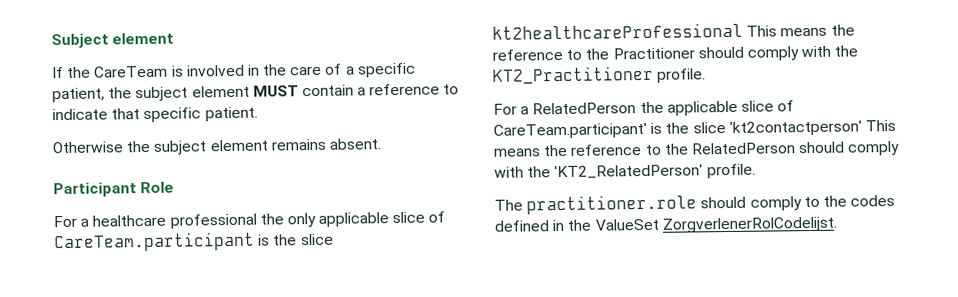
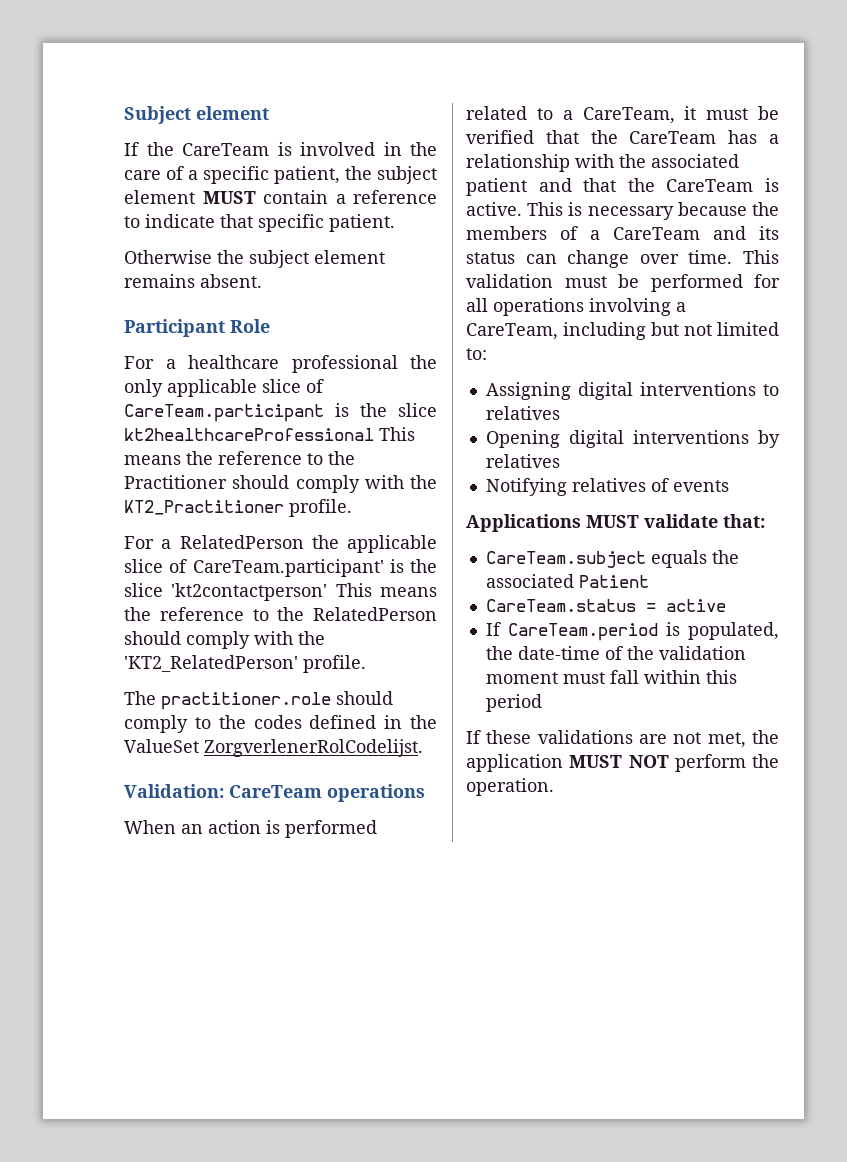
+ Validation: CareTeam operations
+ When an action is performed related to a CareTeam, it must be verified that the CareTeam has a relationship with the associated patient and that the CareTeam is active. This is necessary because the members of a CareTeam and its status can change over time. This validation must be performed for all operations involving a CareTeam, including but not limited to:
+ Assigning digital interventions to relatives
+ Opening digital interventions by relatives
+ Notifying relatives of events
+ Applications MUST validate that:
+ CareTeam.subject equals the associated Patient
+ CareTeam.status = active
+ If CareTeam.period is populated, the date-time of the validation moment must fall within this period
+ If these validations are not met, the application MUST NOT perform the operation.

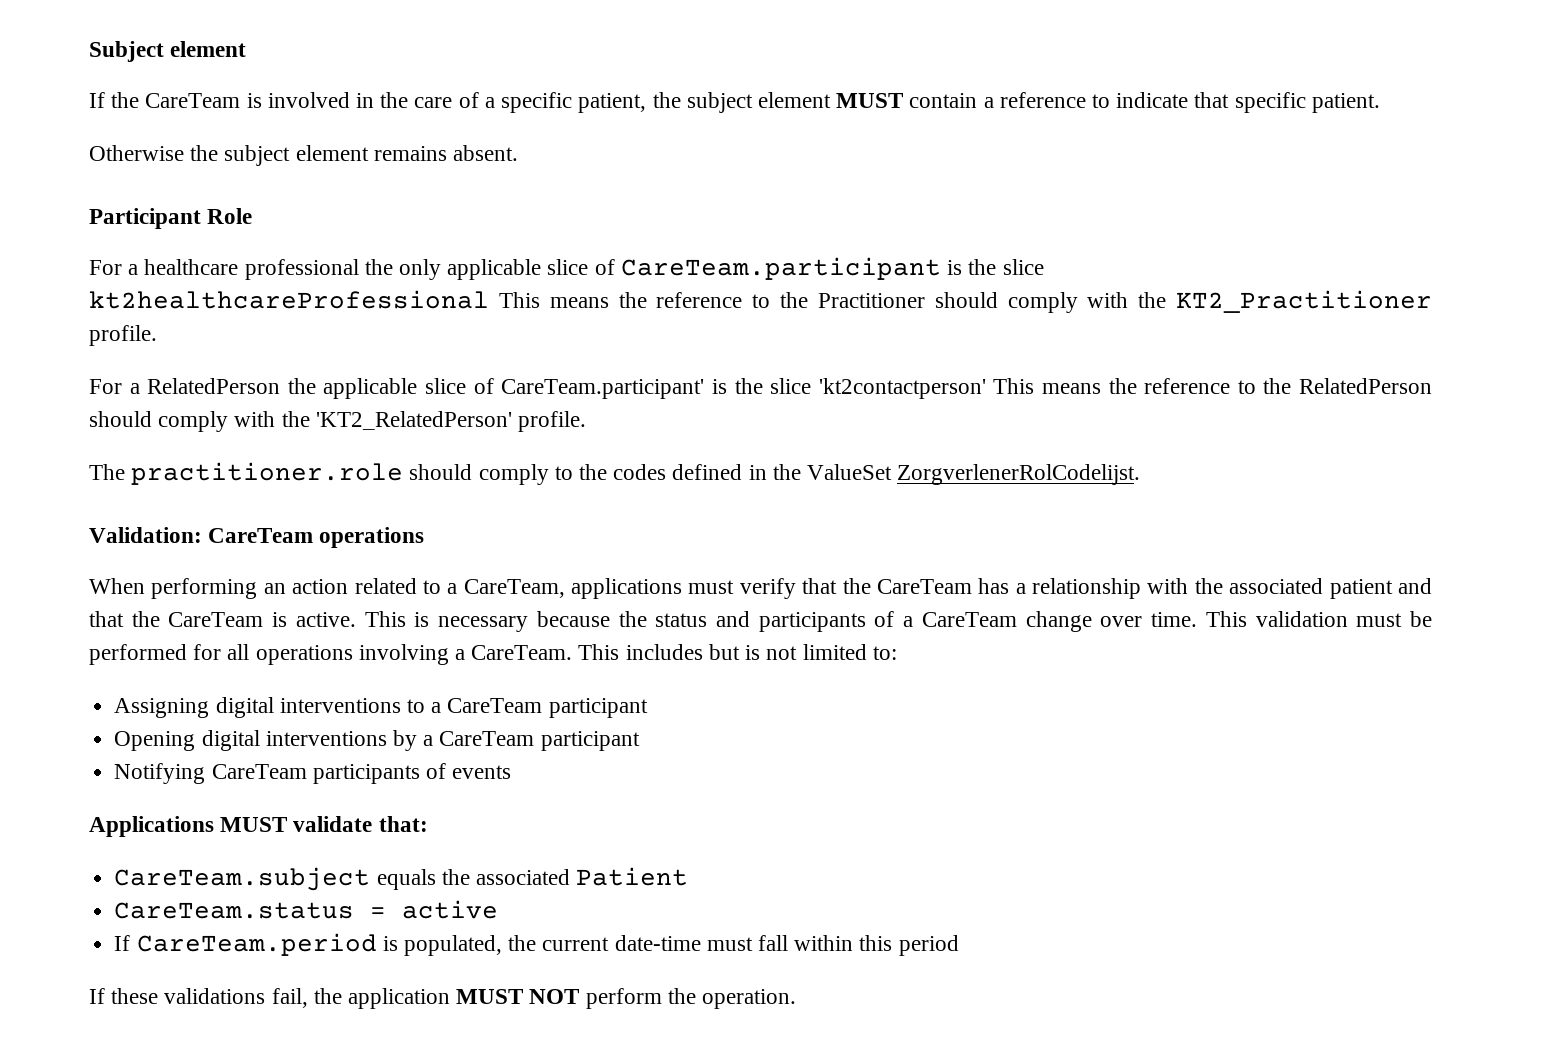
- When an action is performed related to a CareTeam, it must be verified that the CareTeam has a relationship with the associated patient and that the CareTeam is active.
+ When performing an action related to a CareTeam, applications must verify that the CareTeam has a relationship with the associated patient and that the CareTeam is active.
- This is necessary because the members of a CareTeam and its status can change over time.
+ This is necessary because the status and participants of a CareTeam change over time.
- This validation must be performed for all operations involving a CareTeam, including but not limited to:
+ This validation must be performed for all operations involving a CareTeam. This includes but is not limited to:
- Assigning digital interventions to relatives
+ Assigning digital interventions to a CareTeam participant
- Opening digital interventions by relatives
+ Opening digital interventions by a CareTeam participant
- Notifying relatives of events
+ Notifying CareTeam participants of events
- If CareTeam.period is populated, the date-time of the validation moment must fall within this period
+ If CareTeam.period is populated, the current date-time must fall within this period
- If these validations are not met, the application MUST NOT perform the operation.
+ If these validations fail, the application MUST NOT perform the operation.

